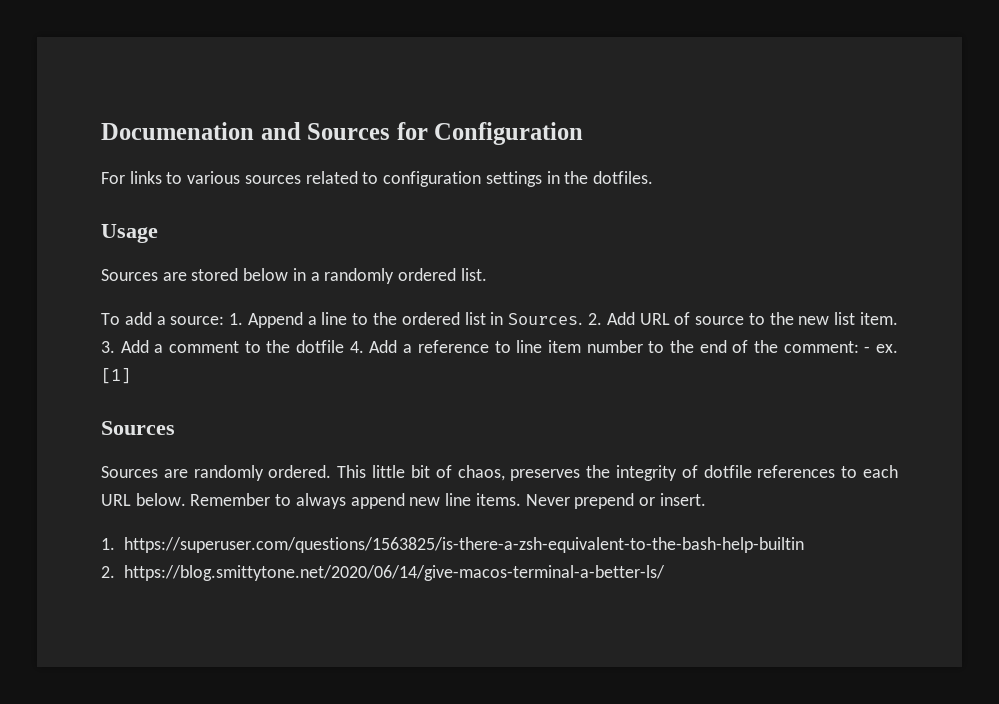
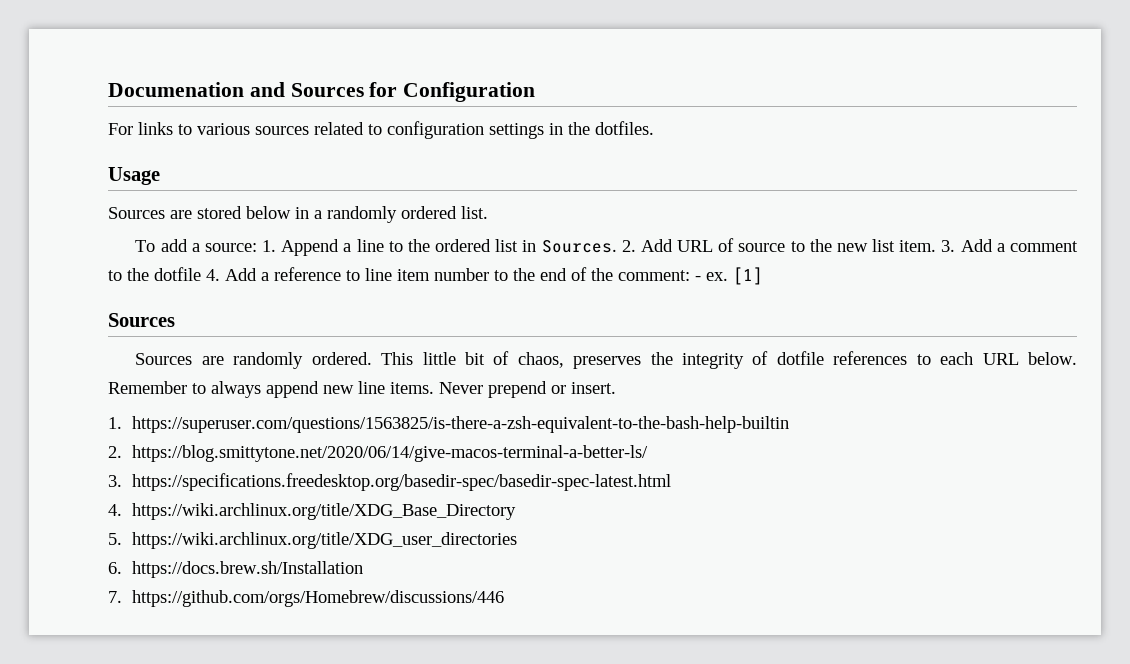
+ 3. https://specifications.freedesktop.org/basedir-spec/basedir-spec-latest.html
+ 4. https://wiki.archlinux.org/title/XDG_Base_Directory
+ 5. https://wiki.archlinux.org/title/XDG_user_directories
+ 6. https://docs.brew.sh/Installation
+ 7. https://github.com/orgs/Homebrew/discussions/446

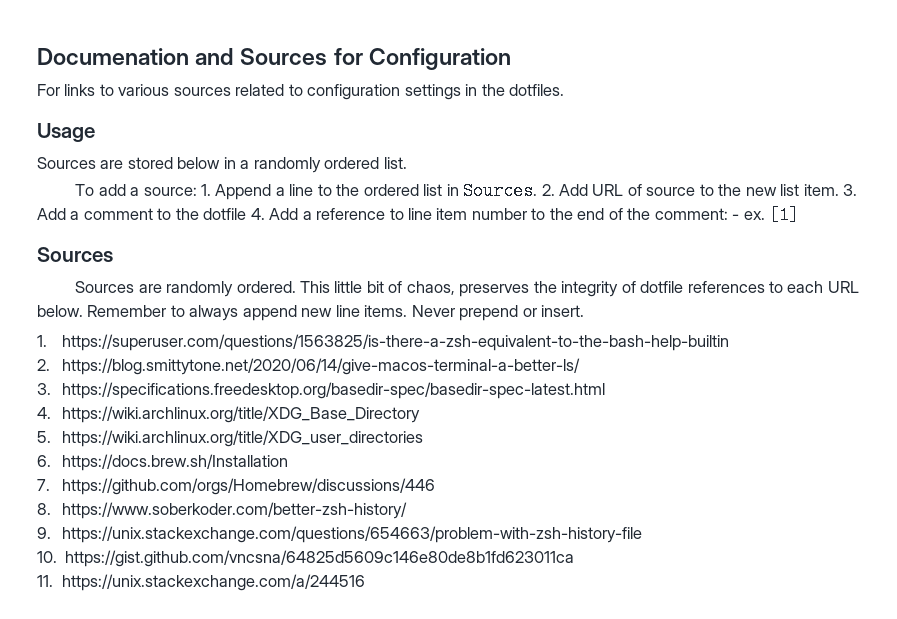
+ 8. https://www.soberkoder.com/better-zsh-history/
+ 9. https://unix.stackexchange.com/questions/654663/problem-with-zsh-history-file
+ 10. https://gist.github.com/vncsna/64825d5609c146e80de8b1fd623011ca
+ 11. https://unix.stackexchange.com/a/244516

